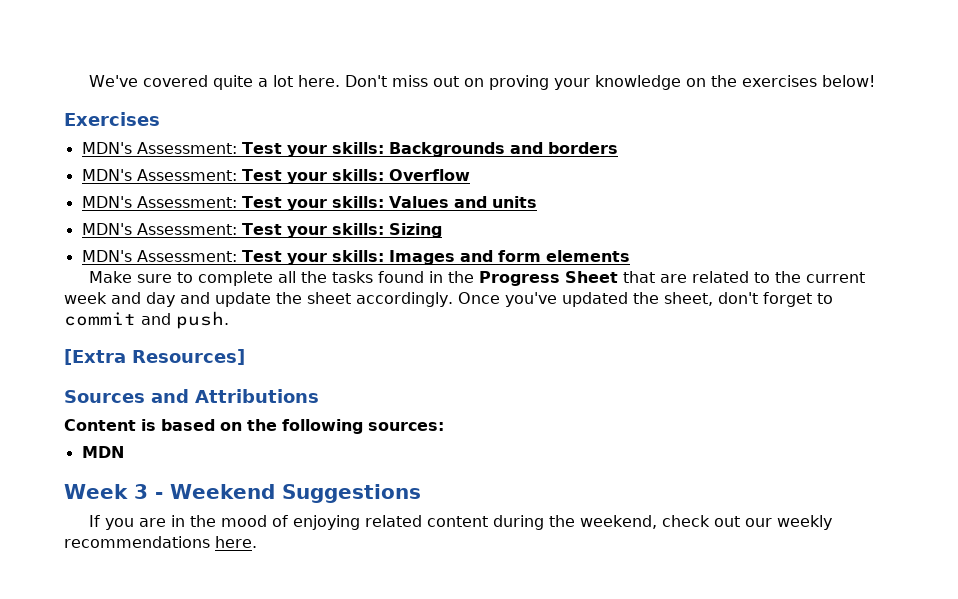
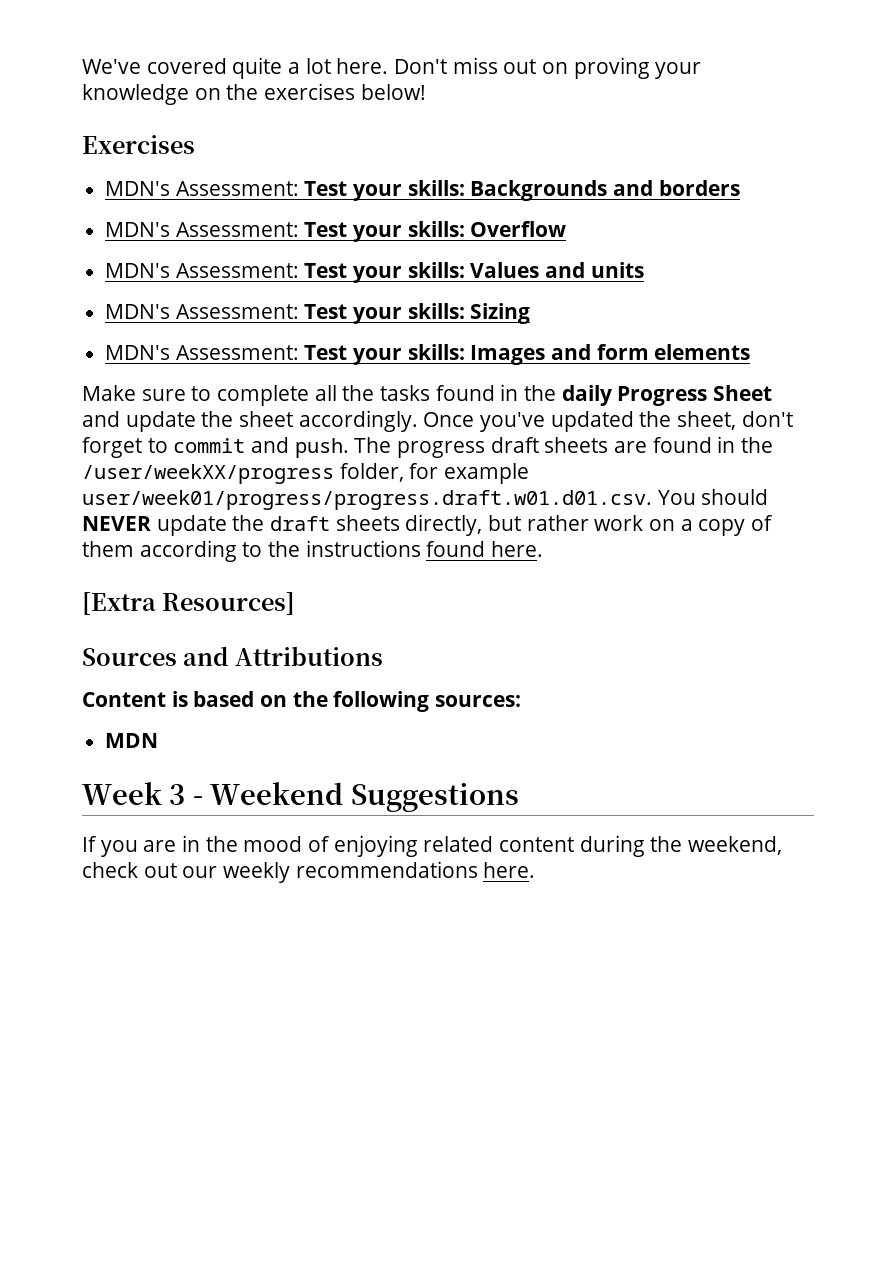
- Make sure to complete all the tasks found in the Progress Sheet that are related to the current week and day and update the sheet accordingly.
+ Make sure to complete all the tasks found in the daily Progress Sheet and update the sheet accordingly.
+ The progress draft sheets are found in the /user/weekXX/progress folder, for example user/week01/progress/progress.draft.w01.d01.csv. You should NEVER update the draft sheets directly, but rather work on a copy of them according to the instructions found here.

